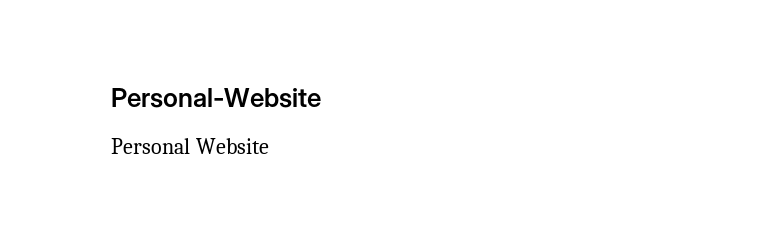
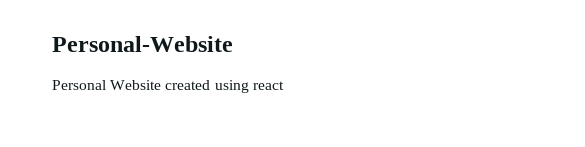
- Personal Website
+ Personal Website created using react

